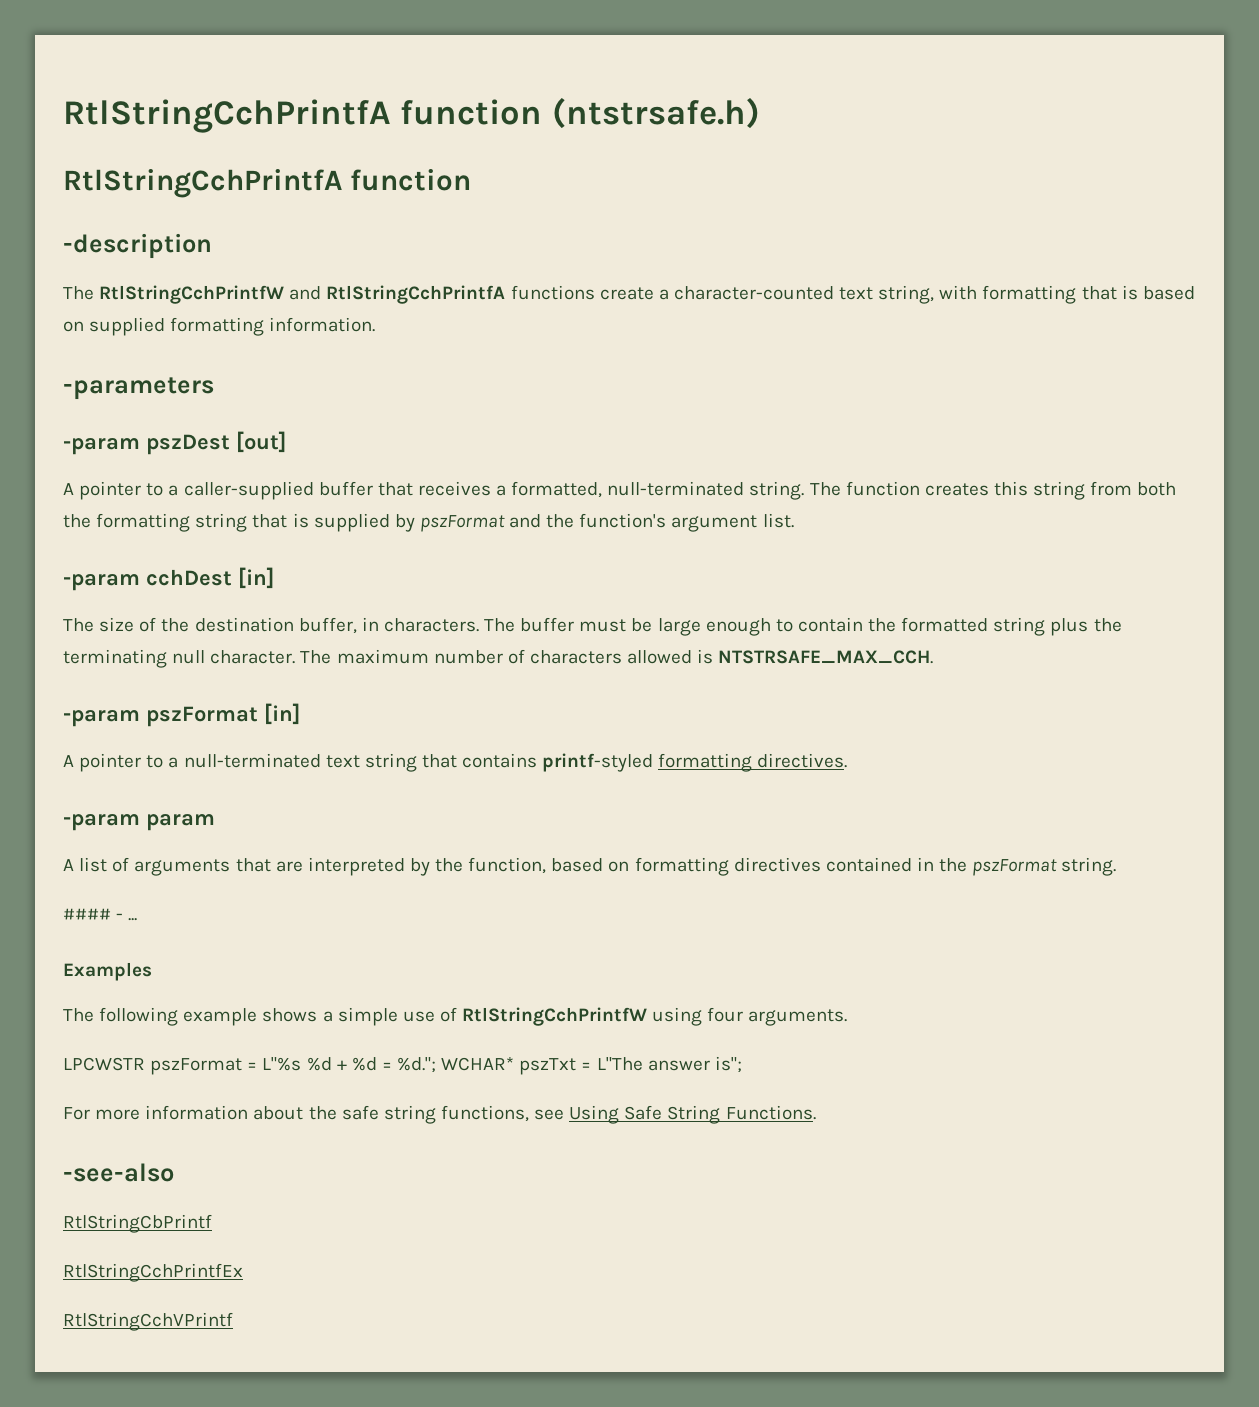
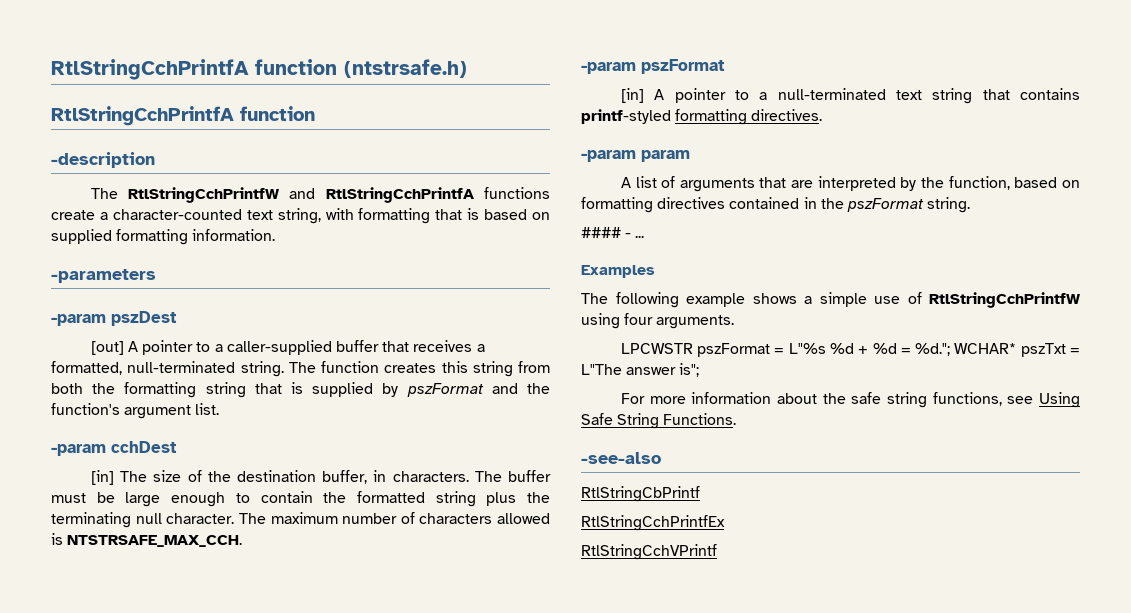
- -param pszDest [out]
- A pointer to a caller-supplied buffer that receives a formatted, null-terminated string.
+ -param pszDest
+ [out] A pointer to a caller-supplied buffer that receives a formatted, null-terminated string.
- -param cchDest [in]
- The size of the destination buffer, in characters.
+ -param cchDest
+ [in] The size of the destination buffer, in characters.
- -param pszFormat [in]
- A pointer to a null-terminated text string that contains printf-styled formatting directives.
+ -param pszFormat
+ [in] A pointer to a null-terminated text string that contains printf-styled formatting directives.

